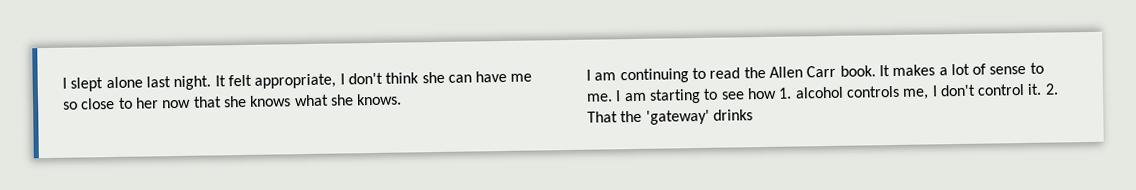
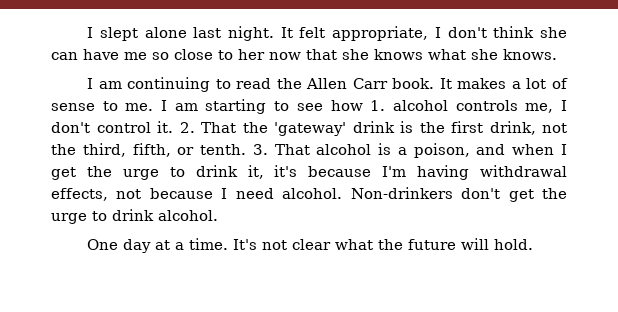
- 2. That the 'gateway' drinks
+ 2. That the 'gateway' drink is the first drink, not the third, fifth, or tenth. 3. That alcohol is a poison, and when I get the urge to drink it, it's because I'm having withdrawal effects, not because I need alcohol. Non-drinkers don't get the urge to drink alcohol.
+ One day at a time. It's not clear what the future will hold.

